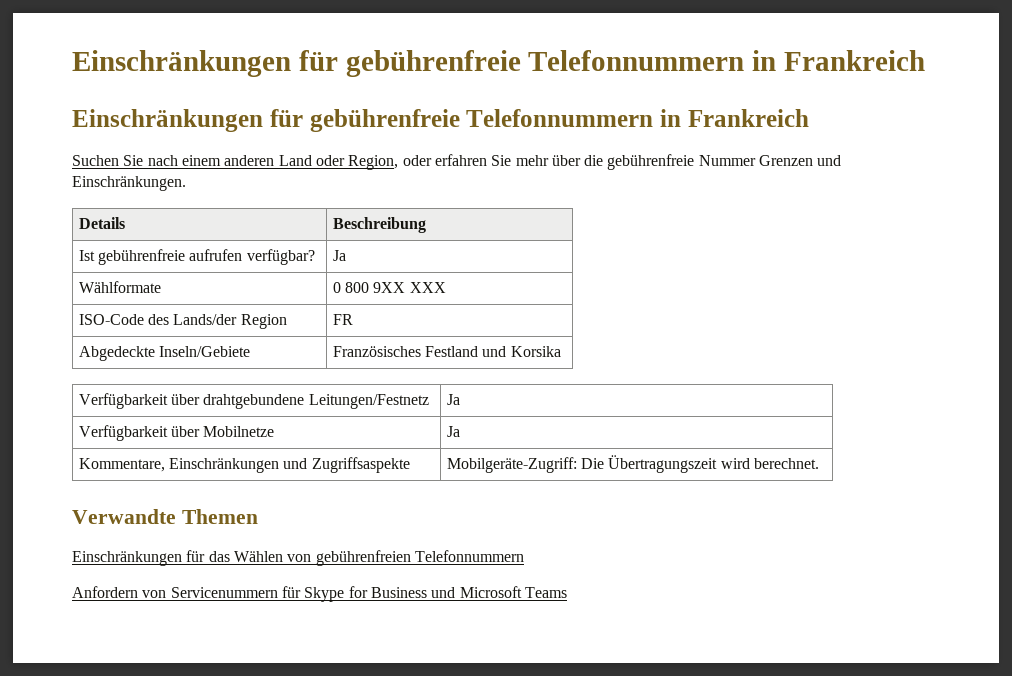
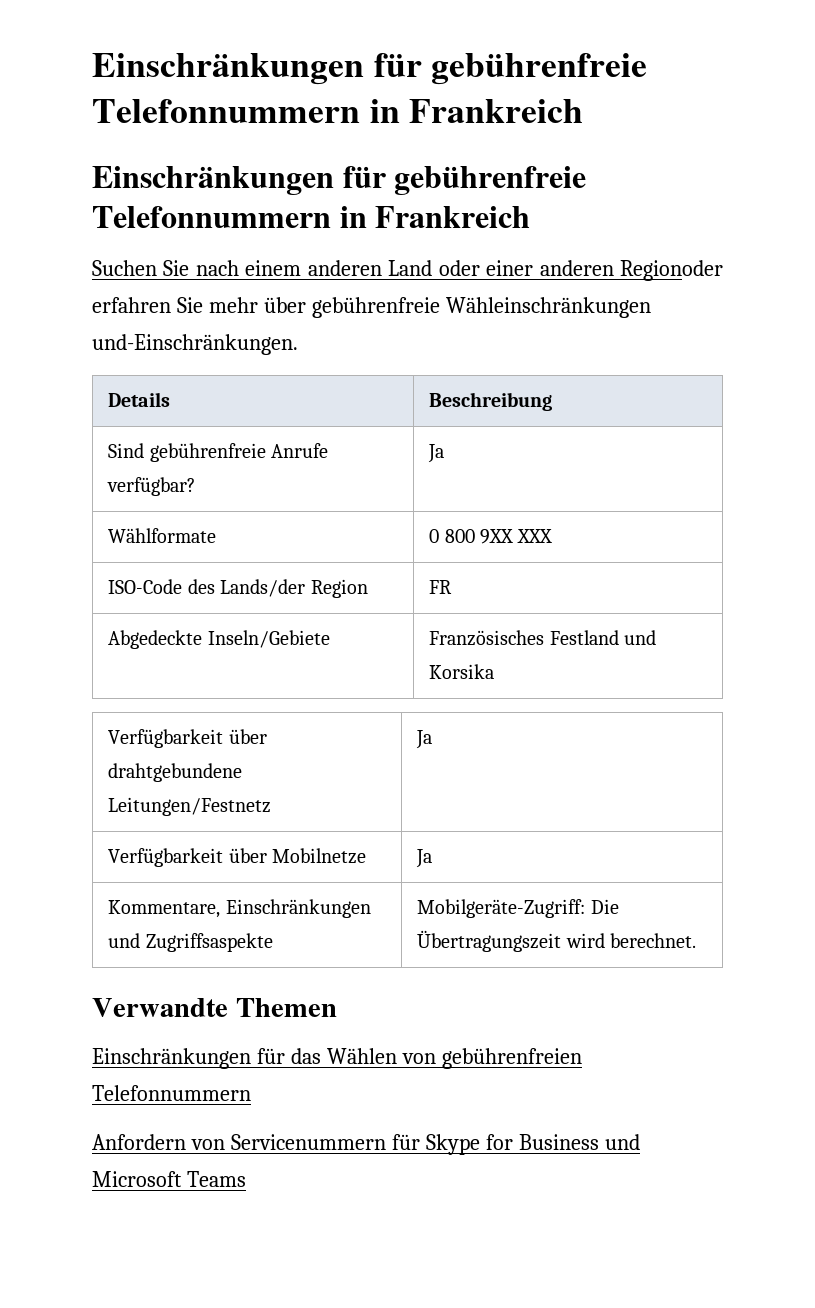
- Suchen Sie nach einem anderen Land oder Region, oder erfahren Sie mehr über die gebührenfreie Nummer Grenzen und Einschränkungen.
+ Suchen Sie nach einem anderen Land oder einer anderen Regionoder erfahren Sie mehr über gebührenfreie Wähleinschränkungen und-Einschränkungen.
- Ist gebührenfreie aufrufen verfügbar? | Ja
+ Sind gebührenfreie Anrufe verfügbar? | Ja

